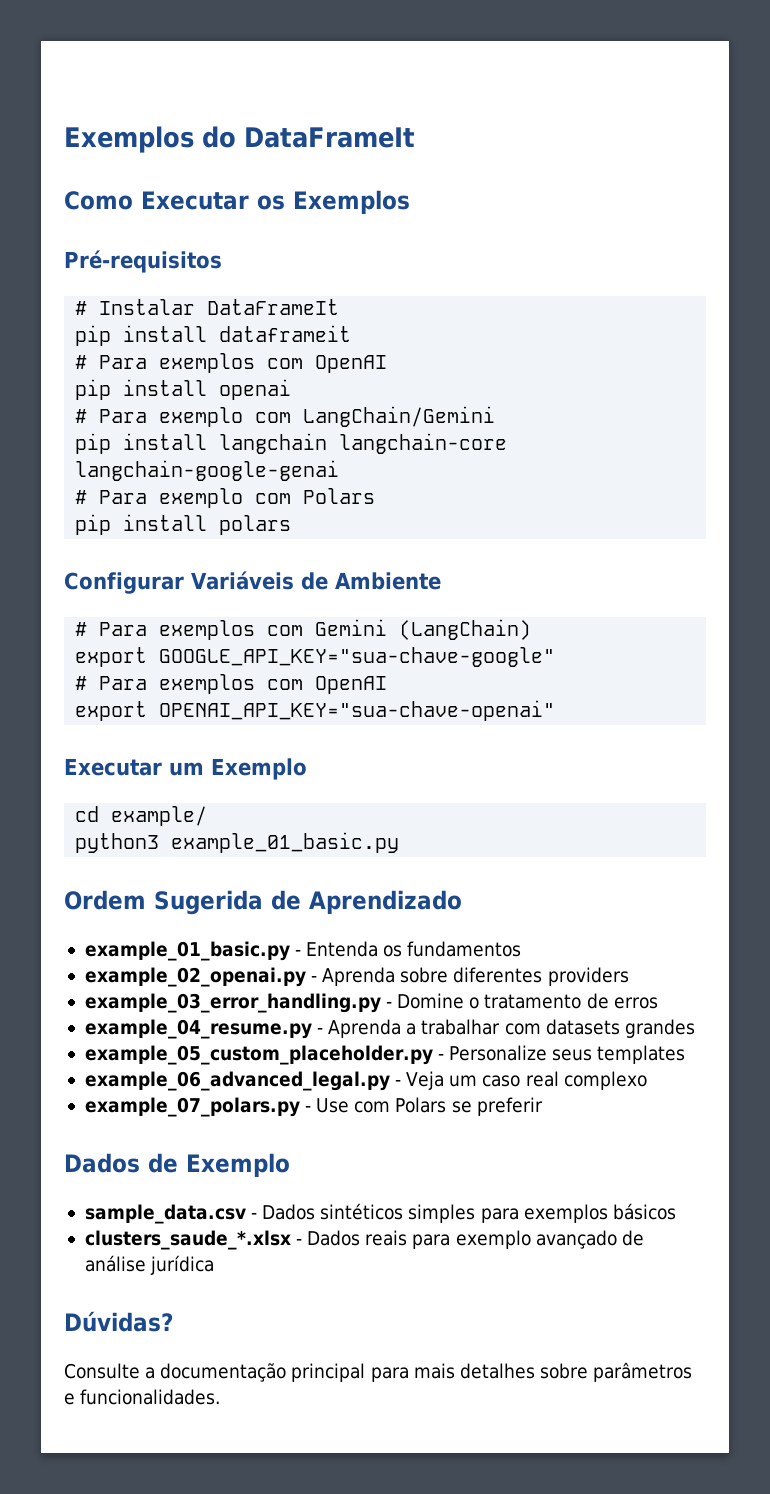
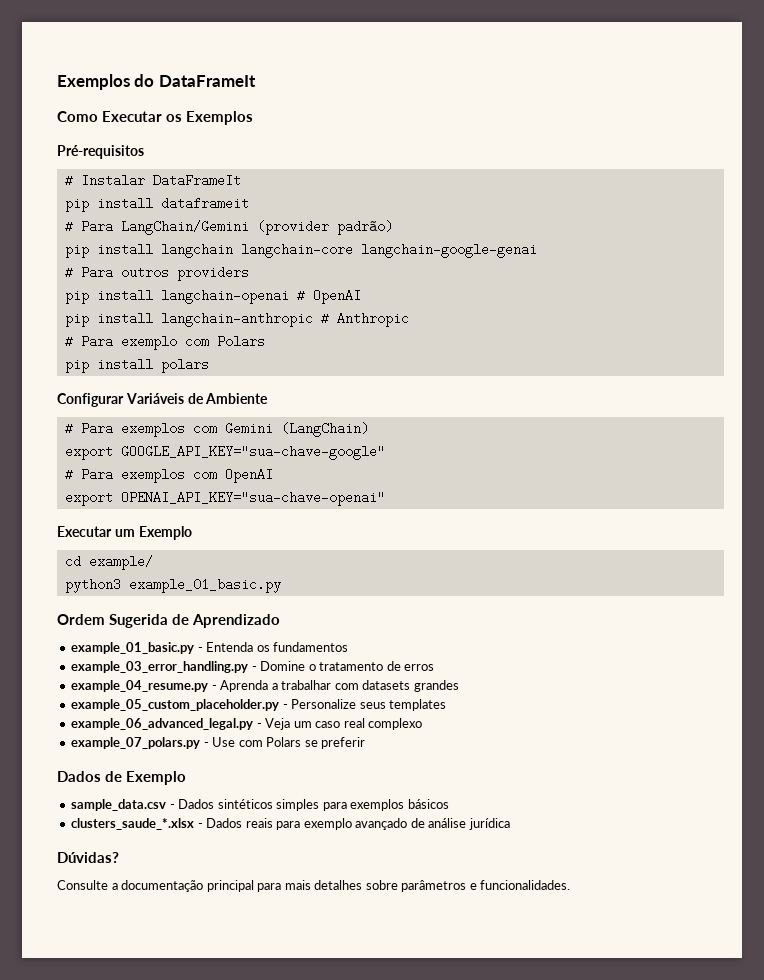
  pip install dataframeit
- # Para exemplos com OpenAI
- pip install openai
- # Para exemplo com LangChain/Gemini
+ # Para LangChain/Gemini (provider padrão)
+ # Para outros providers
+ pip install langchain-openai # OpenAI
+ pip install langchain-anthropic # Anthropic
- example_02_openai.py - Aprenda sobre diferentes providers

